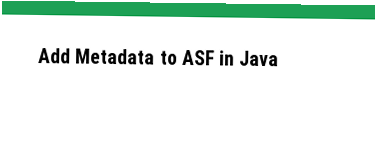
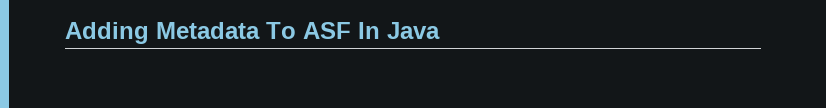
- Add Metadata to ASF in Java
+ Adding Metadata To ASF In Java

